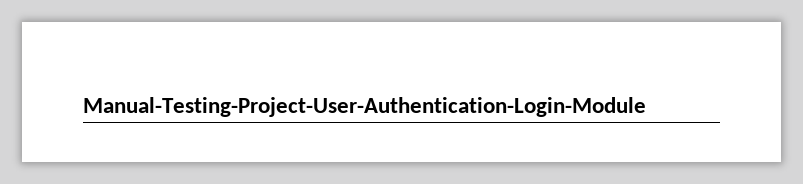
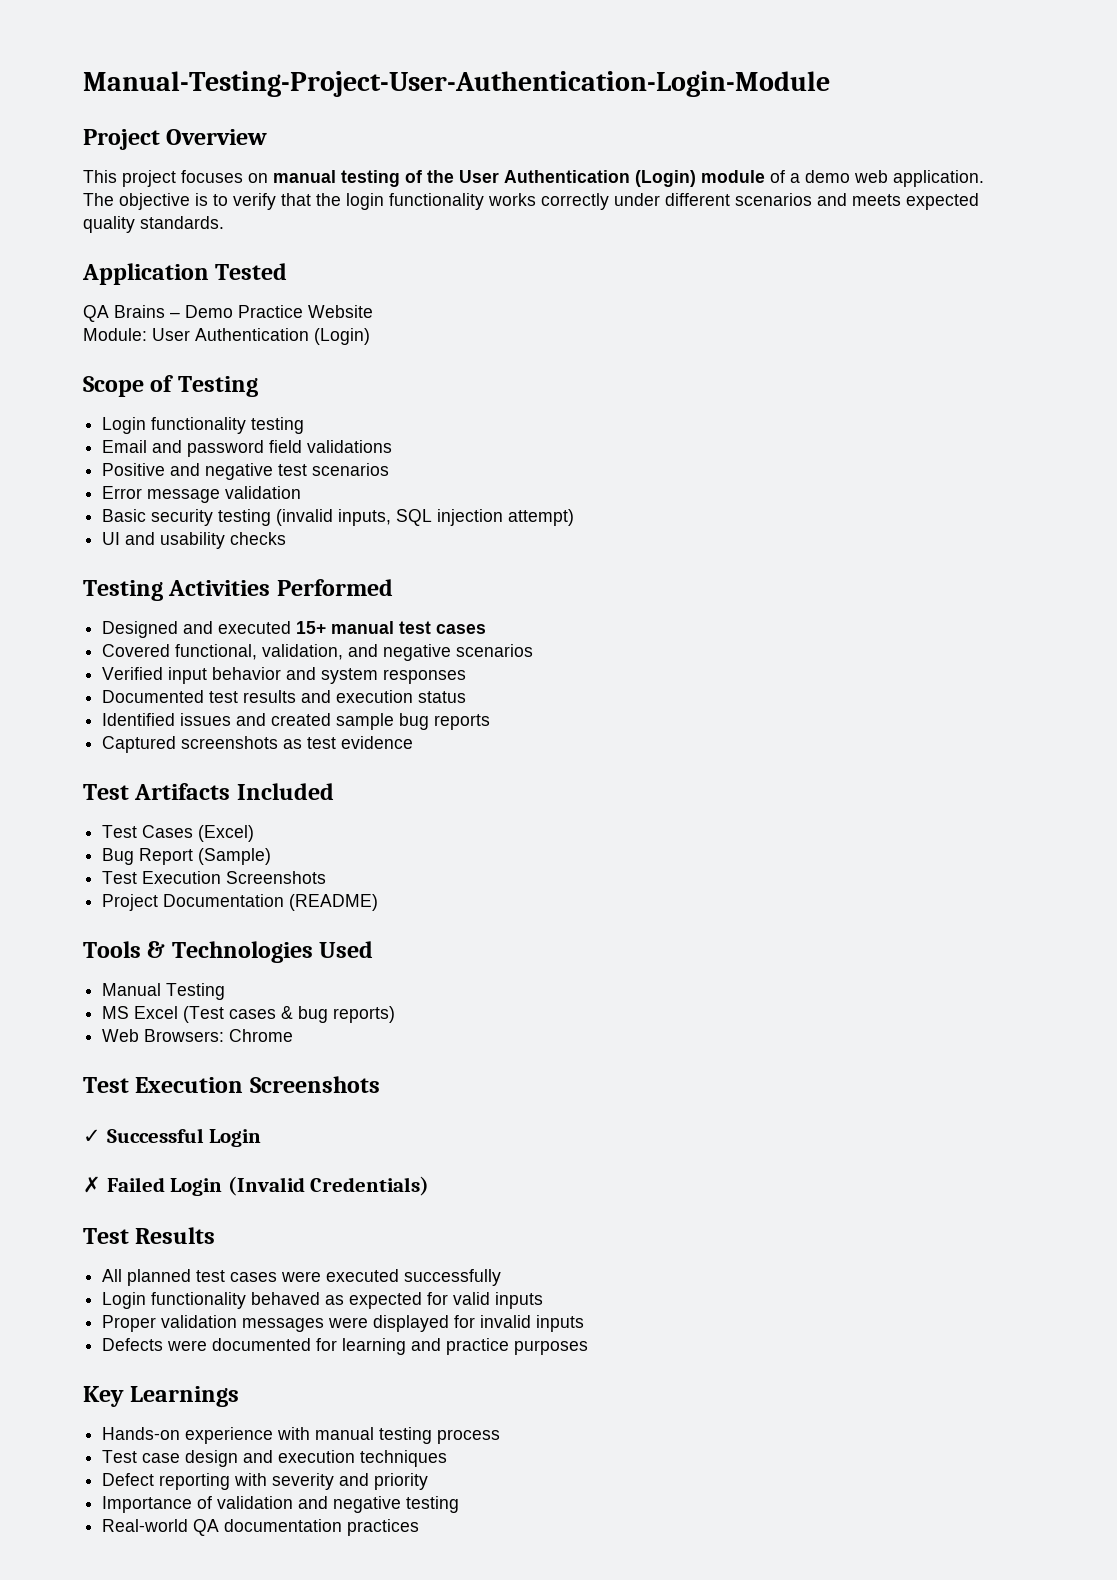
+ Project Overview
+ This project focuses on manual testing of the User Authentication (Login) module of a demo web application.
+ The objective is to verify that the login functionality works correctly under different scenarios and meets expected quality standards.
+ Application Tested
+ QA Brains – Demo Practice Website
+ Module: User Authentication (Login)
+ Scope of Testing
+ Login functionality testing
+ Email and password field validations
+ Positive and negative test scenarios
+ Error message validation
+ Basic security testing (invalid inputs, SQL injection attempt)
+ UI and usability checks
+ Testing Activities Performed
+ Designed and executed 15+ manual test cases
+ Covered functional, validation, and negative scenarios
+ Verified input behavior and system responses
+ Documented test results and execution status
+ Identified issues and created sample bug reports
+ Captured screenshots as test evidence
+ Test Artifacts Included
+ Test Cases (Excel)
+ Bug Report (Sample)
+ Test Execution Screenshots
+ Project Documentation (README)
+ Tools & Technologies Used
+ Manual Testing
+ MS Excel (Test cases & bug reports)
+ Web Browsers: Chrome
+ Test Execution Screenshots
+ ✓ Successful Login
+ ✗ Failed Login (Invalid Credentials)
+ Test Results
+ All planned test cases were executed successfully
+ Login functionality behaved as expected for valid inputs
+ Proper validation messages were displayed for invalid inputs
+ Defects were documented for learning and practice purposes
+ Key Learnings
+ Hands-on experience with manual testing process
+ Test case design and execution techniques
+ Defect reporting with severity and priority
+ Importance of validation and negative testing
+ Real-world QA documentation practices

